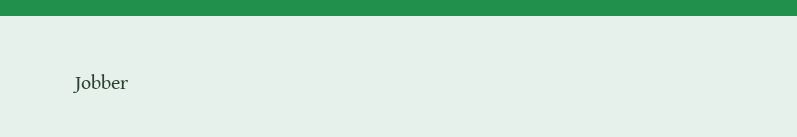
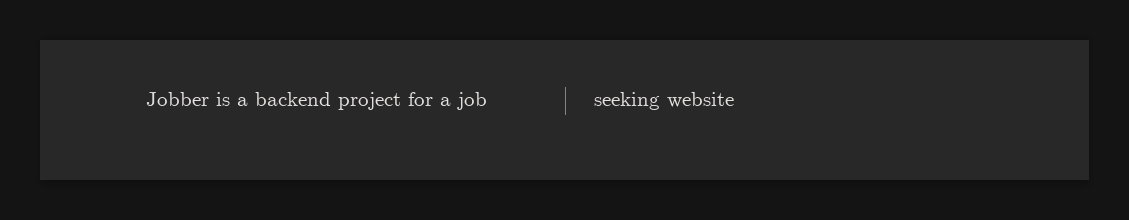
- Jobber
+ Jobber is a backend project for a job seeking website

